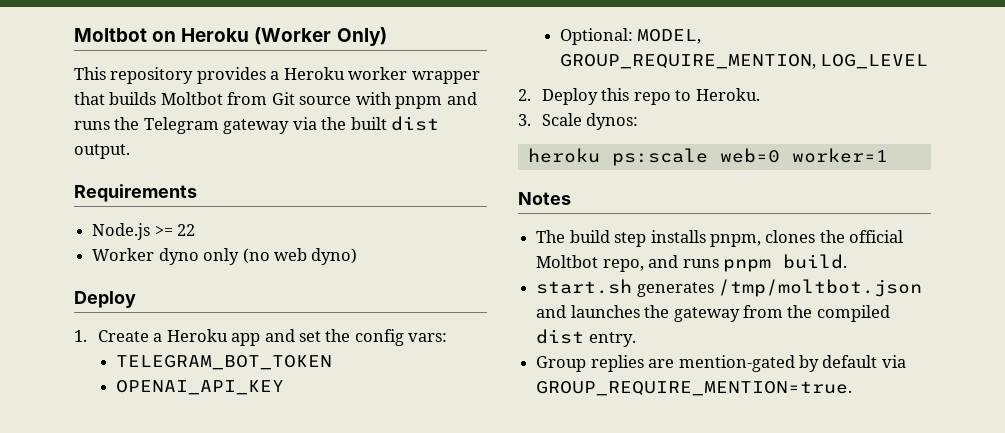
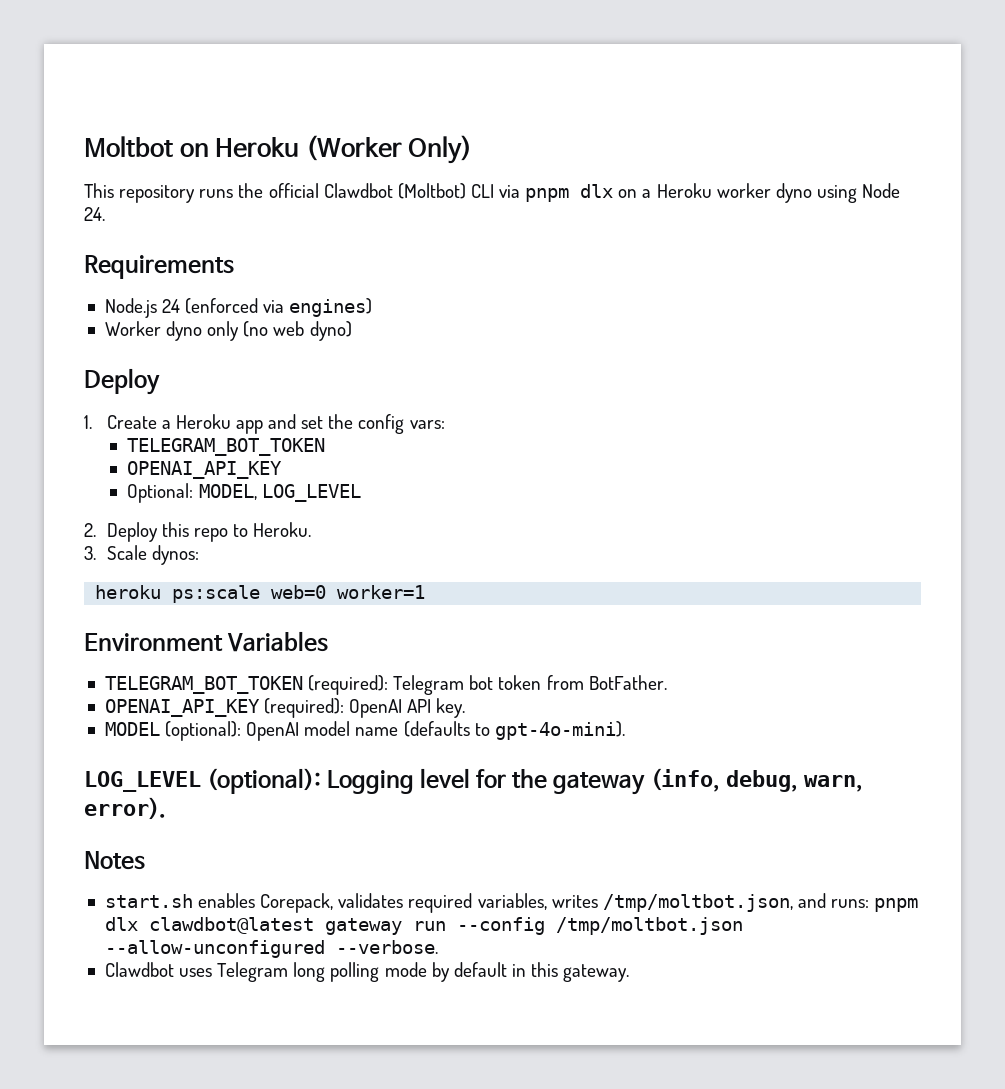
- This repository provides a Heroku worker wrapper that builds Moltbot from Git source with pnpm and runs the Telegram gateway via the built dist output.
+ This repository runs the official Clawdbot (Moltbot) CLI via pnpm dlx on a Heroku worker dyno using Node 24.
  Requirements
- Node.js >= 22
+ Node.js 24 (enforced via engines)
- Optional: MODEL, GROUP_REQUIRE_MENTION, LOG_LEVEL
+ Optional: MODEL, LOG_LEVEL
+ Environment Variables
+ TELEGRAM_BOT_TOKEN (required): Telegram bot token from BotFather.
+ OPENAI_API_KEY (required): OpenAI API key.
+ MODEL (optional): OpenAI model name (defaults to gpt-4o-mini).
+ LOG_LEVEL (optional): Logging level for the gateway (info, debug, warn, error).
  Notes
- The build step installs pnpm, clones the official Moltbot repo, and runs pnpm build.
- start.sh generates /tmp/moltbot.json and launches the gateway from the compiled dist entry.
- Group replies are mention-gated by default via GROUP_REQUIRE_MENTION=true.
+ start.sh enables Corepack, validates required variables, writes /tmp/moltbot.json, and runs: pnpm dlx clawdbot@latest gateway run --config /tmp/moltbot.json --allow-unconfigured --verbose.
+ Clawdbot uses Telegram long polling mode by default in this gateway.

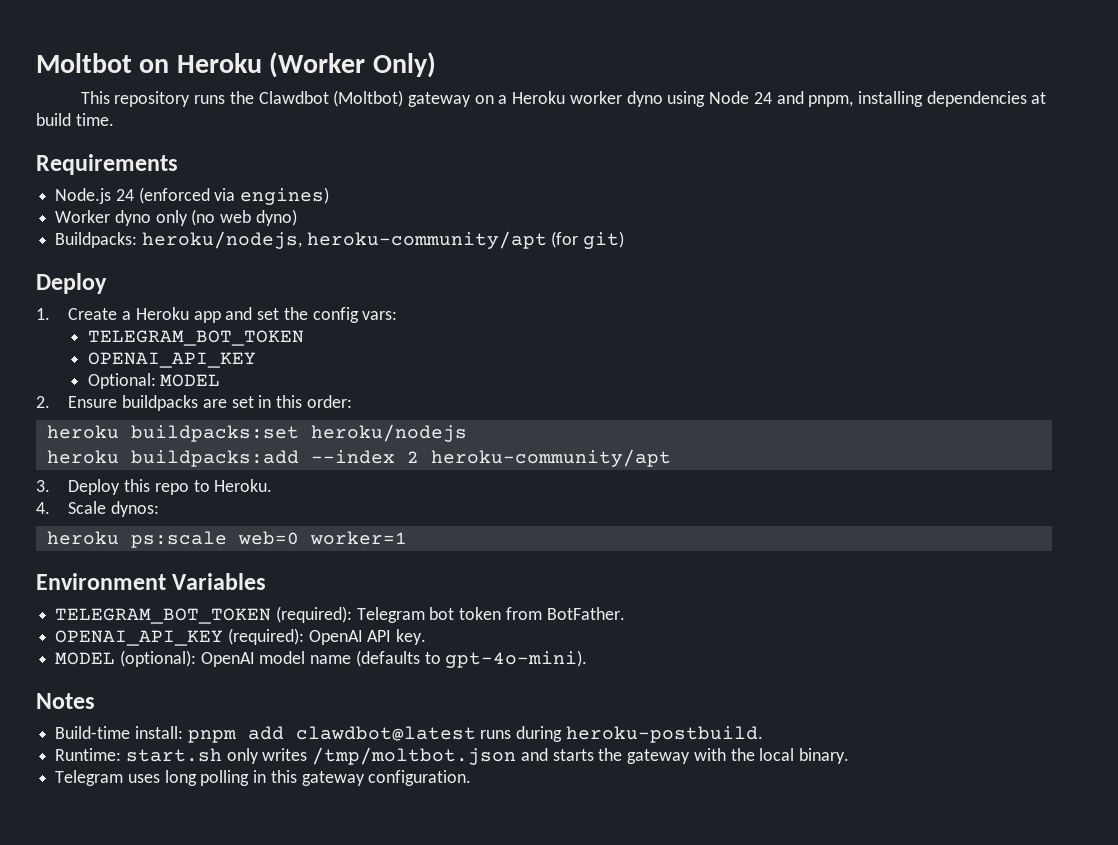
- This repository runs the official Clawdbot (Moltbot) CLI via pnpm dlx on a Heroku worker dyno using Node 24.
+ This repository runs the Clawdbot (Moltbot) gateway on a Heroku worker dyno using Node 24 and pnpm, installing dependencies at build time.
+ Buildpacks: heroku/nodejs, heroku-community/apt (for git)
- Optional: MODEL, LOG_LEVEL
- 2. Deploy this repo to Heroku.
+ Optional: MODEL
+ 2. Ensure buildpacks are set in this order:
+ heroku buildpacks:set heroku/nodejs
+ heroku buildpacks:add --index 2 heroku-community/apt
+ 3. Deploy this repo to Heroku.
- 3. Scale dynos:
+ 4. Scale dynos:
- LOG_LEVEL (optional): Logging level for the gateway (info, debug, warn, error).
  Notes
- start.sh enables Corepack, validates required variables, writes /tmp/moltbot.json, and runs: pnpm dlx clawdbot@latest gateway run --config /tmp/moltbot.json --allow-unconfigured --verbose.
- Clawdbot uses Telegram long polling mode by default in this gateway.
+ Build-time install: pnpm add clawdbot@latest runs during heroku-postbuild.
+ Runtime: start.sh only writes /tmp/moltbot.json and starts the gateway with the local binary.
+ Telegram uses long polling in this gateway configuration.

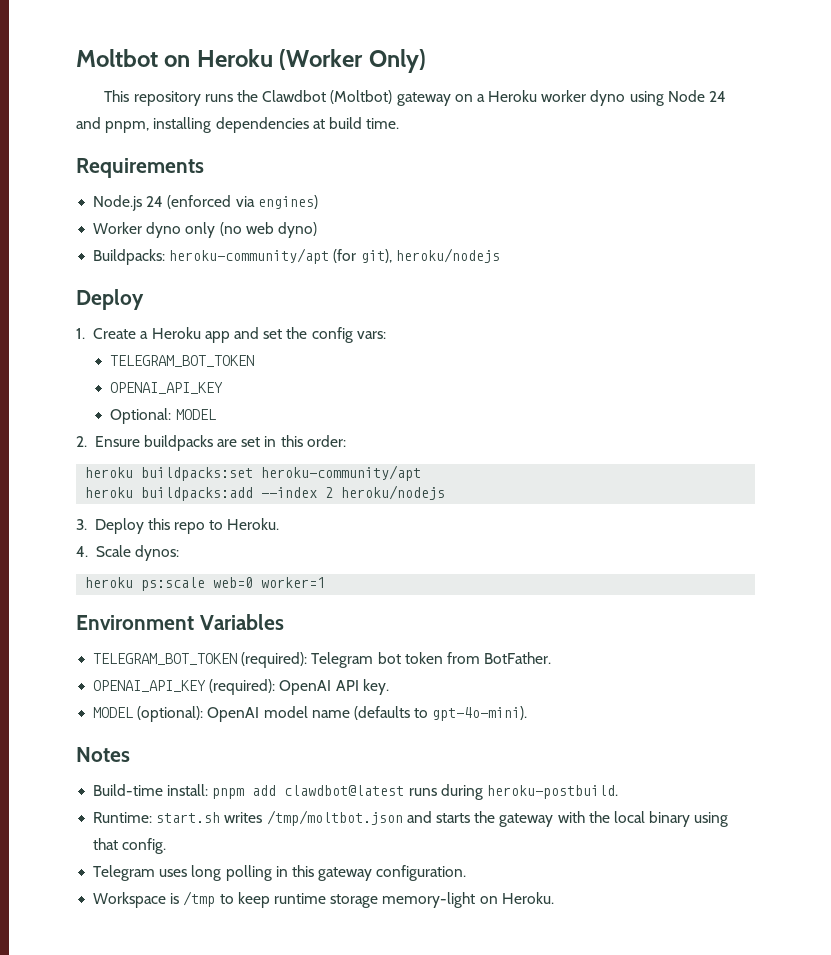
- Buildpacks: heroku/nodejs, heroku-community/apt (for git)
+ Buildpacks: heroku-community/apt (for git), heroku/nodejs
- heroku buildpacks:set heroku/nodejs
+ heroku buildpacks:set heroku-community/apt
- heroku buildpacks:add --index 2 heroku-community/apt
+ heroku buildpacks:add --index 2 heroku/nodejs
- Runtime: start.sh only writes /tmp/moltbot.json and starts the gateway with the local binary.
+ Runtime: start.sh writes /tmp/moltbot.json and starts the gateway with the local binary using that config.
+ Workspace is /tmp to keep runtime storage memory-light on Heroku.

